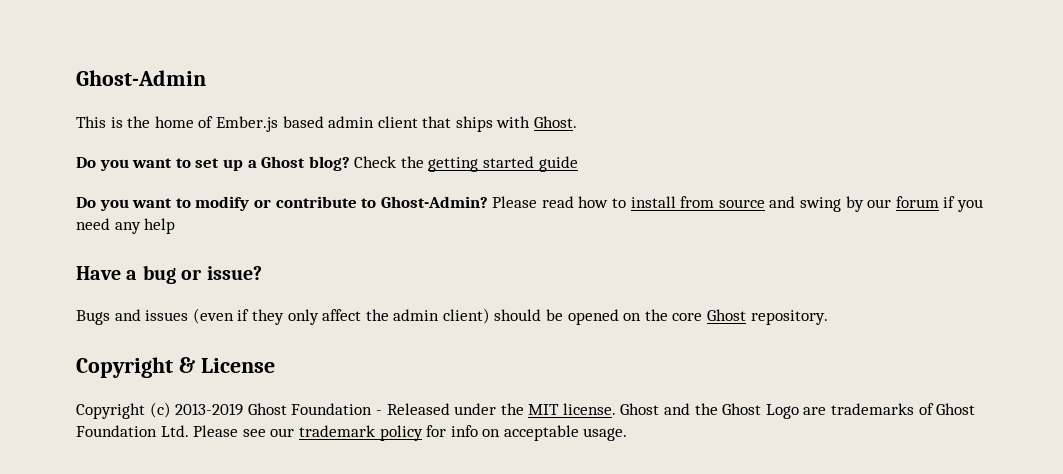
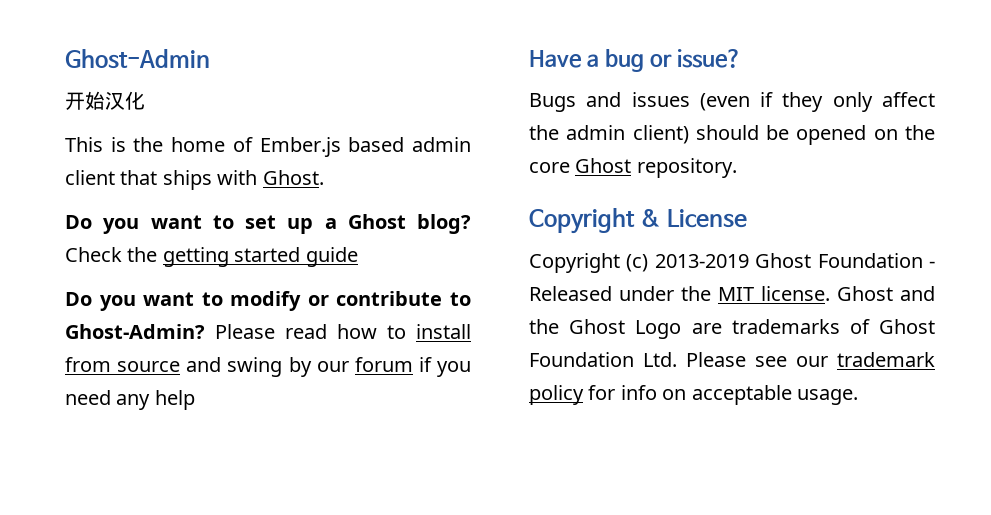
+ 开始汉化

